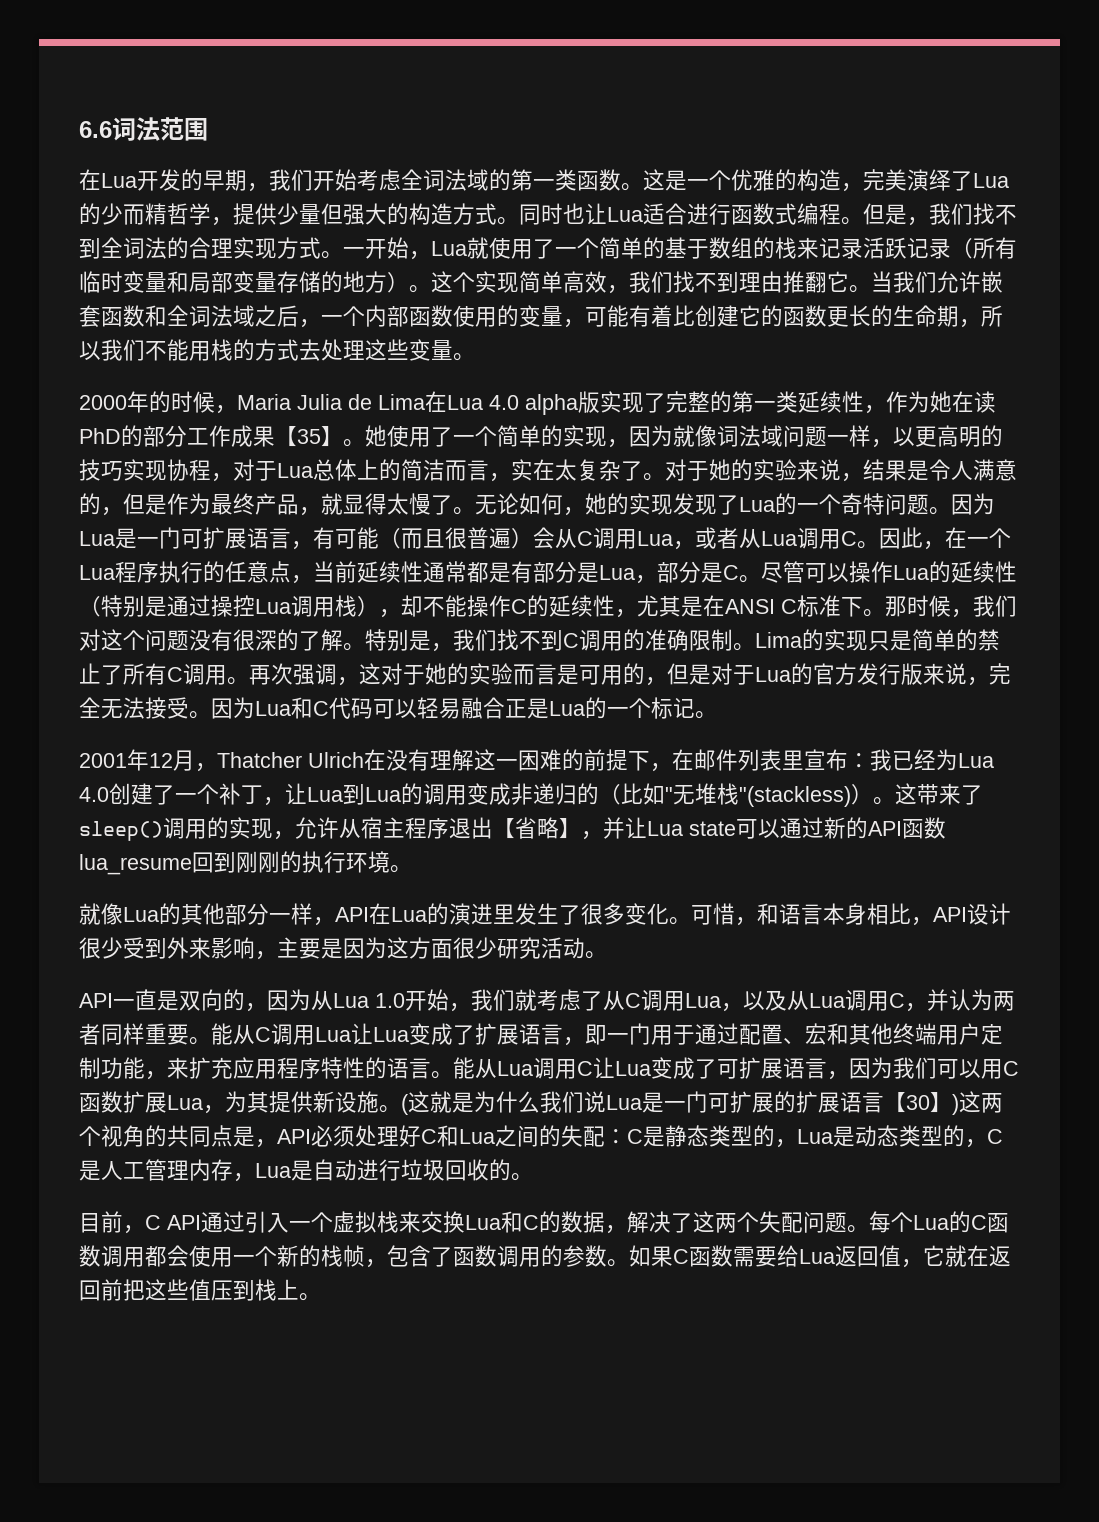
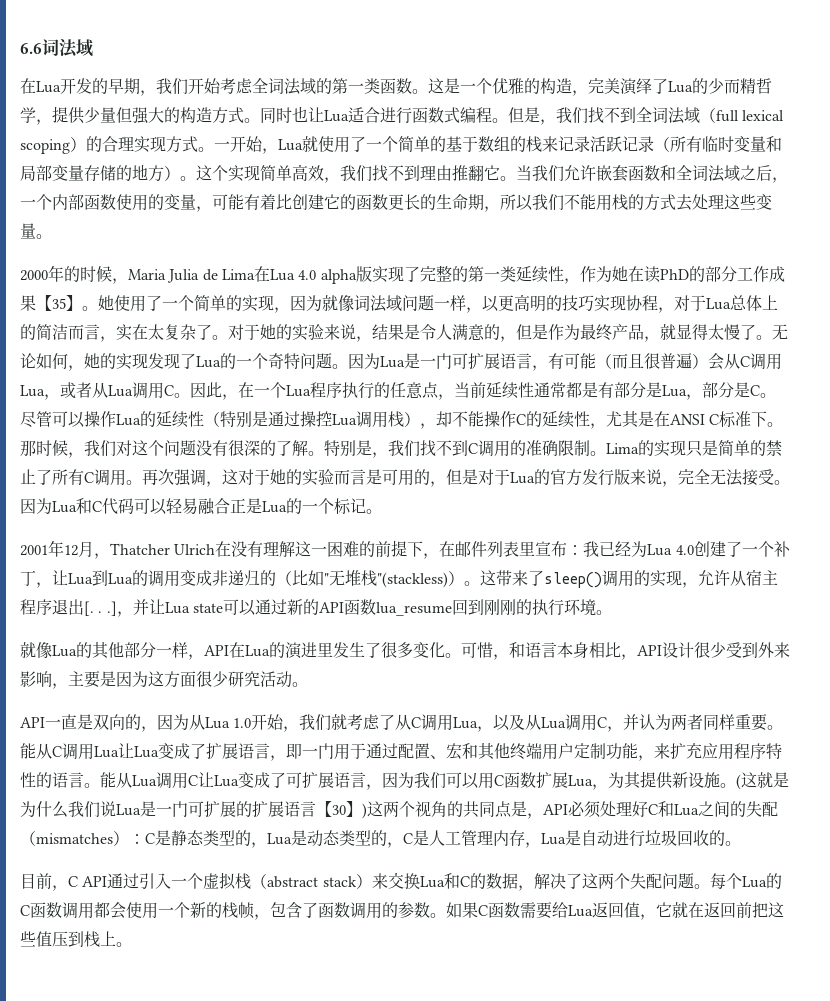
- 6.6词法范围
+ 6.6词法域
- 但是，我们找不到全词法的合理实现方式。
+ 但是，我们找不到全词法域（full lexical scoping）的合理实现方式。
- 这带来了sleep()调用的实现，允许从宿主程序退出【省略】，并让Lua state可以通过新的API函数lua_resume回到刚刚的执行环境。
+ 这带来了sleep()调用的实现，允许从宿主程序退出[. . .]，并让Lua state可以通过新的API函数lua_resume回到刚刚的执行环境。
- (这就是为什么我们说Lua是一门可扩展的扩展语言【30】)这两个视角的共同点是，API必须处理好C和Lua之间的失配：C是静态类型的，Lua是动态类型的，C是人工管理内存，Lua是自动进行垃圾回收的。
+ (这就是为什么我们说Lua是一门可扩展的扩展语言【30】)这两个视角的共同点是，API必须处理好C和Lua之间的失配（mismatches）：C是静态类型的，Lua是动态类型的，C是人工管理内存，Lua是自动进行垃圾回收的。
- 目前，C API通过引入一个虚拟栈来交换Lua和C的数据，解决了这两个失配问题。
+ 目前，C API通过引入一个虚拟栈（abstract stack）来交换Lua和C的数据，解决了这两个失配问题。

